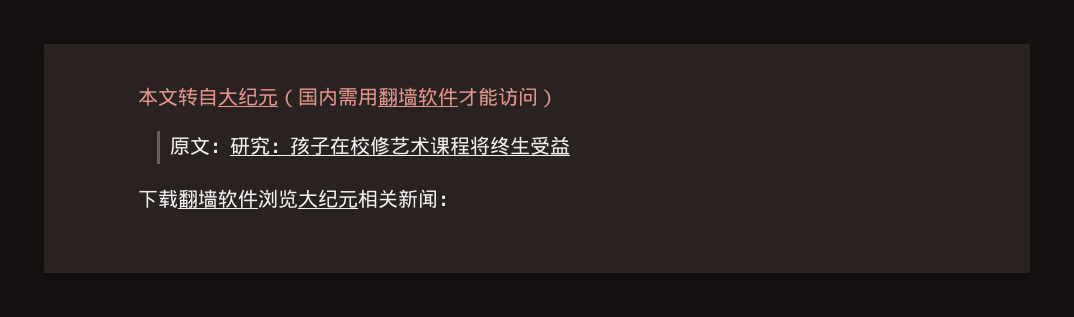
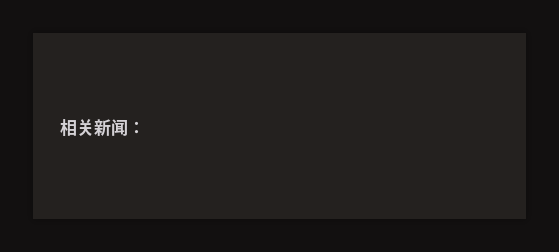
- 本文转自大纪元（国内需用翻墙软件才能访问）
- 原文：研究：孩子在校修艺术课程将终生受益
- 下载翻墙软件浏览大纪元相关新闻：
+ 相关新闻：

